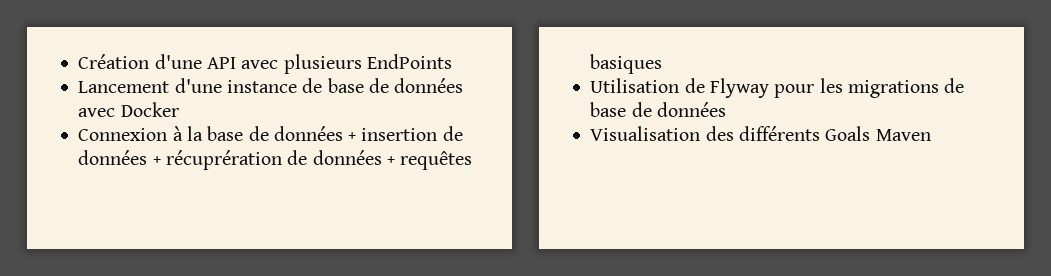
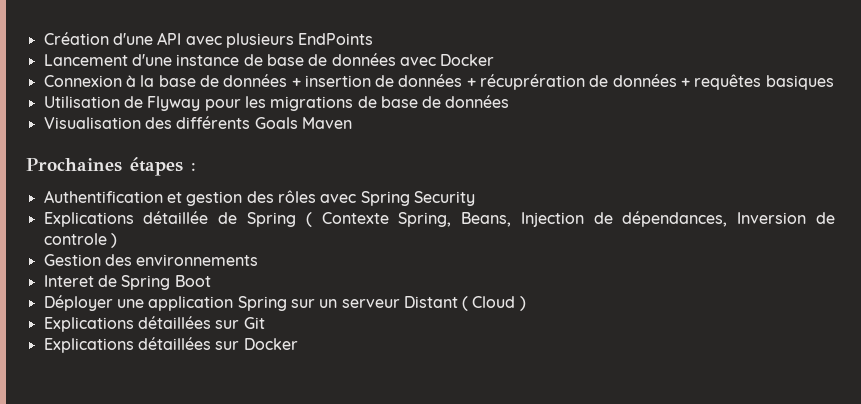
+ Prochaines étapes :
+ Authentification et gestion des rôles avec Spring Security
+ Explications détaillée de Spring ( Contexte Spring, Beans, Injection de dépendances, Inversion de controle )
+ Gestion des environnements
+ Interet de Spring Boot
+ Déployer une application Spring sur un serveur Distant ( Cloud )
+ Explications détaillées sur Git
+ Explications détaillées sur Docker

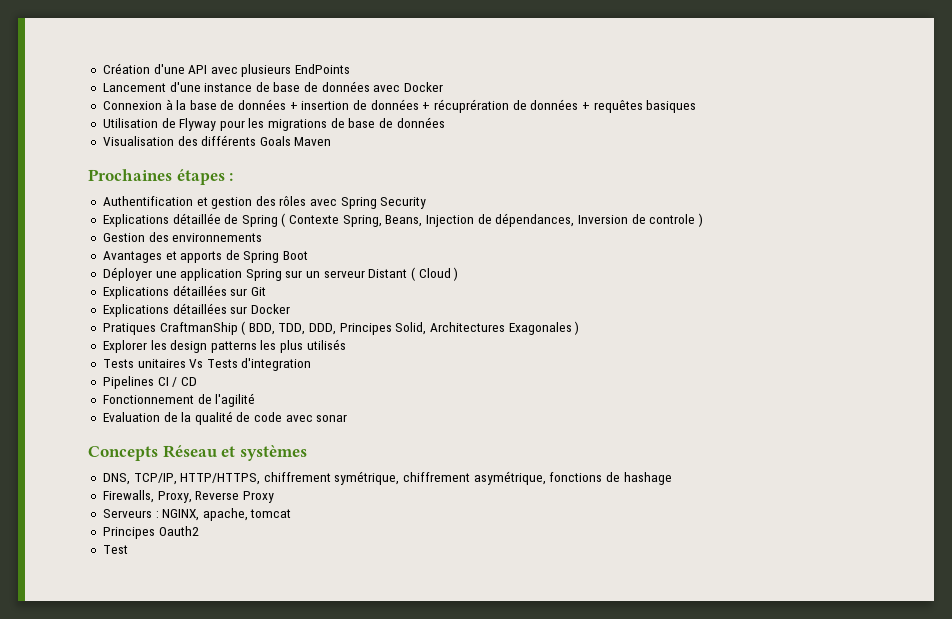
- Interet de Spring Boot
+ Avantages et apports de Spring Boot
+ Pratiques CraftmanShip ( BDD, TDD, DDD, Principes Solid, Architectures Exagonales )
+ Explorer les design patterns les plus utilisés
+ Tests unitaires Vs Tests d'integration
+ Pipelines CI / CD
+ Fonctionnement de l'agilité
+ Evaluation de la qualité de code avec sonar
+ Concepts Réseau et systèmes
+ DNS, TCP/IP, HTTP/HTTPS, chiffrement symétrique, chiffrement asymétrique, fonctions de hashage
+ Firewalls, Proxy, Reverse Proxy
+ Serveurs : NGINX, apache, tomcat
+ Principes Oauth2
+ Test

